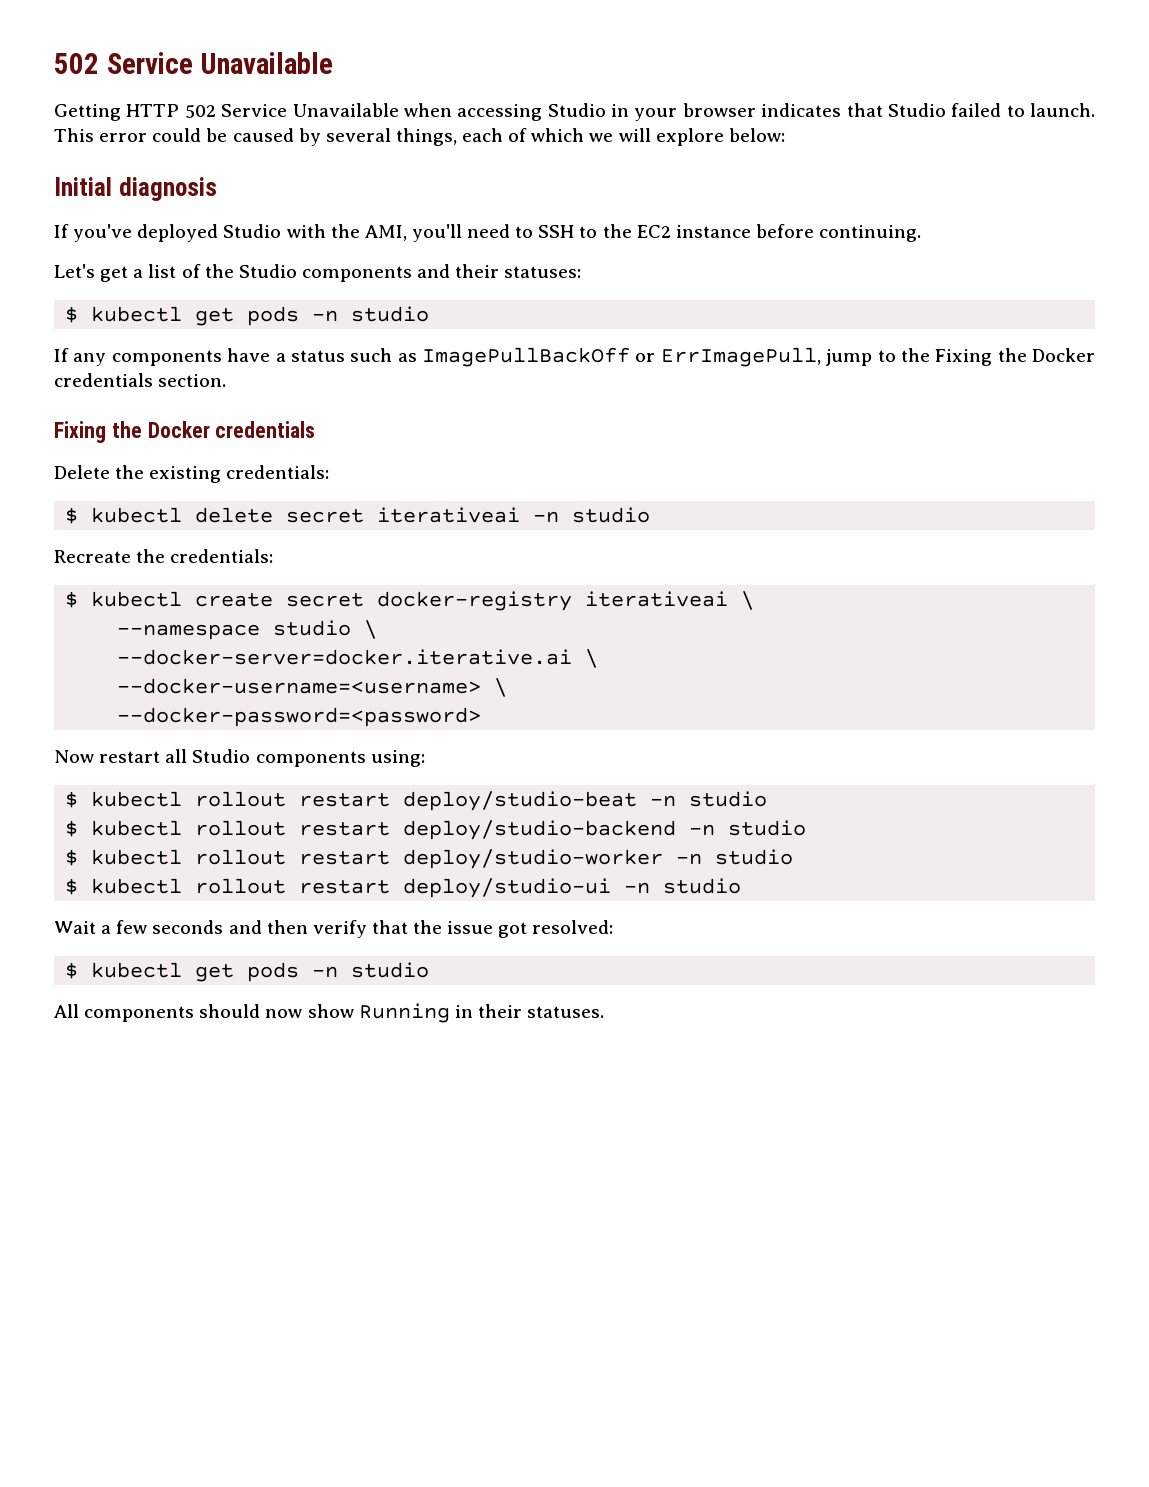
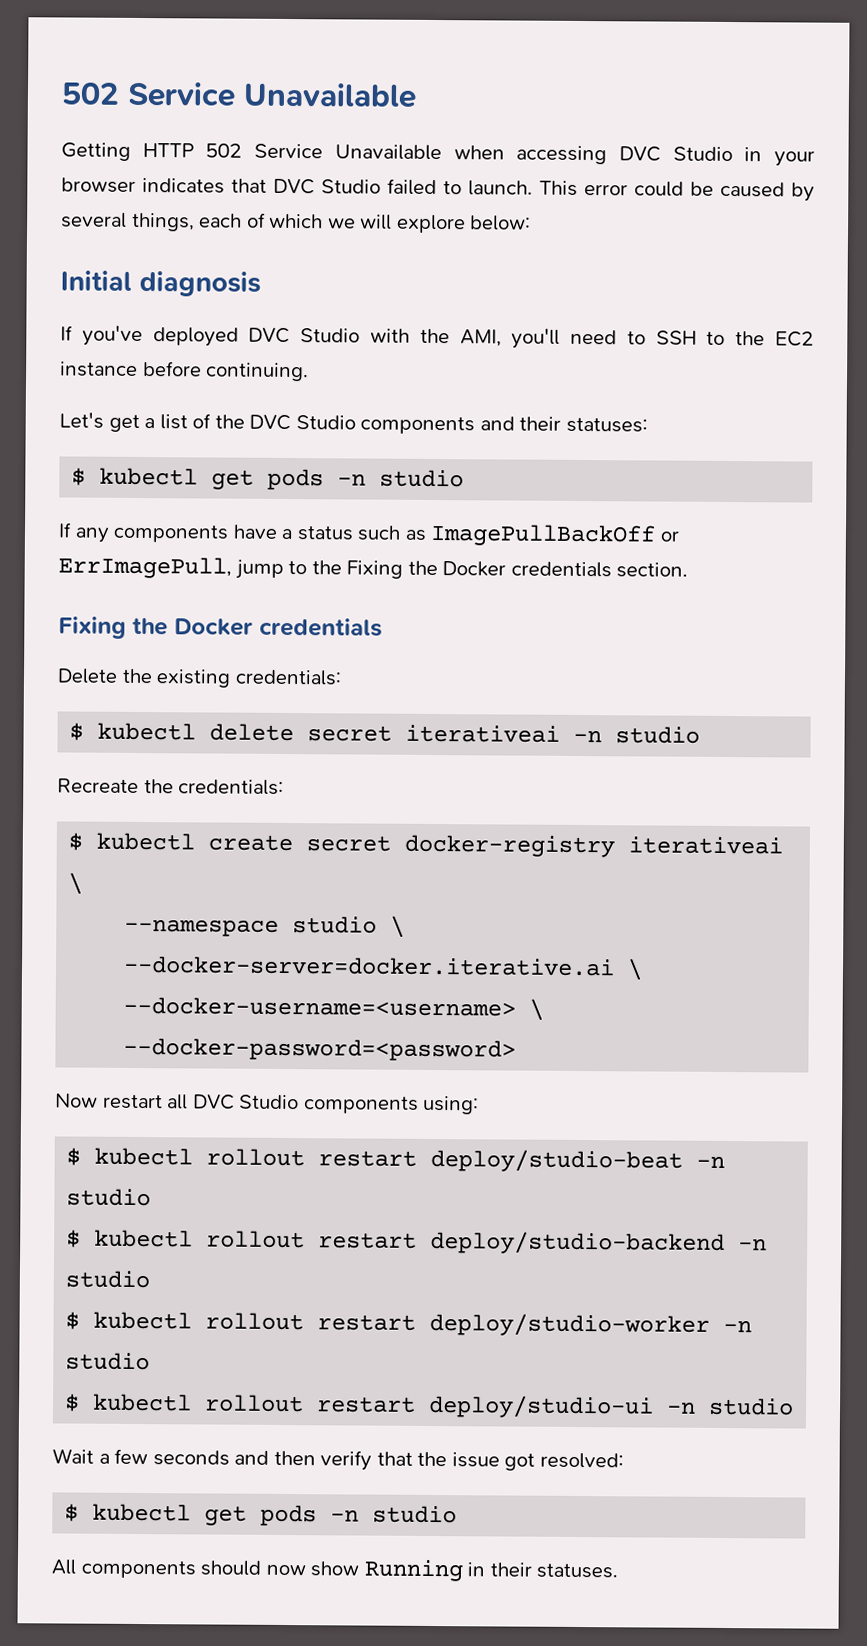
- Getting HTTP 502 Service Unavailable when accessing Studio in your browser indicates that Studio failed to launch.
+ Getting HTTP 502 Service Unavailable when accessing DVC Studio in your browser indicates that DVC Studio failed to launch.
- If you've deployed Studio with the AMI, you'll need to SSH to the EC2 instance before continuing.
+ If you've deployed DVC Studio with the AMI, you'll need to SSH to the EC2 instance before continuing.
- Let's get a list of the Studio components and their statuses:
+ Let's get a list of the DVC Studio components and their statuses:
- Now restart all Studio components using:
+ Now restart all DVC Studio components using:

